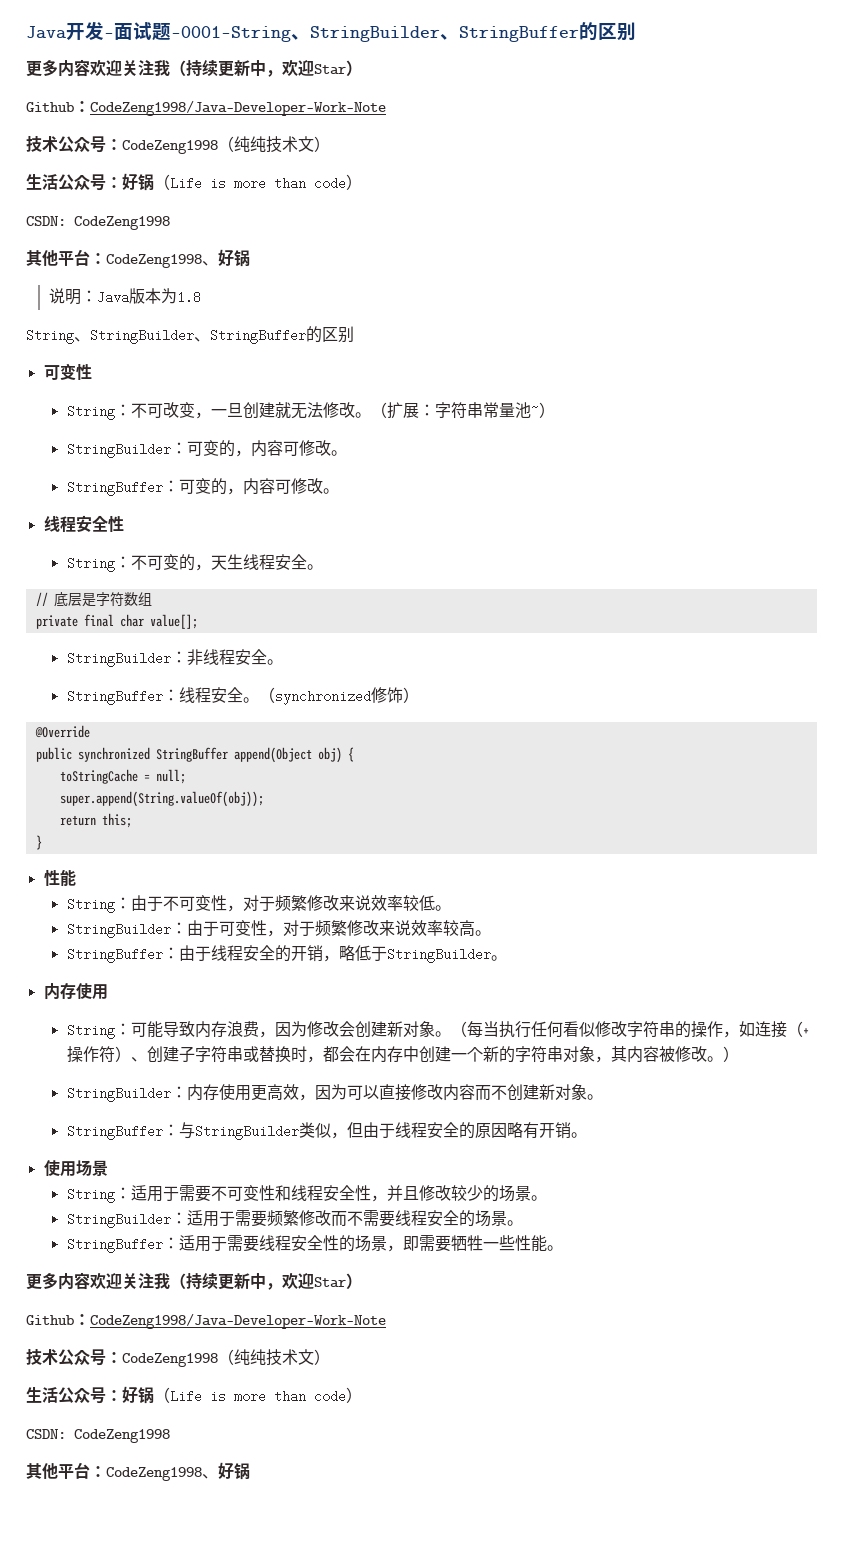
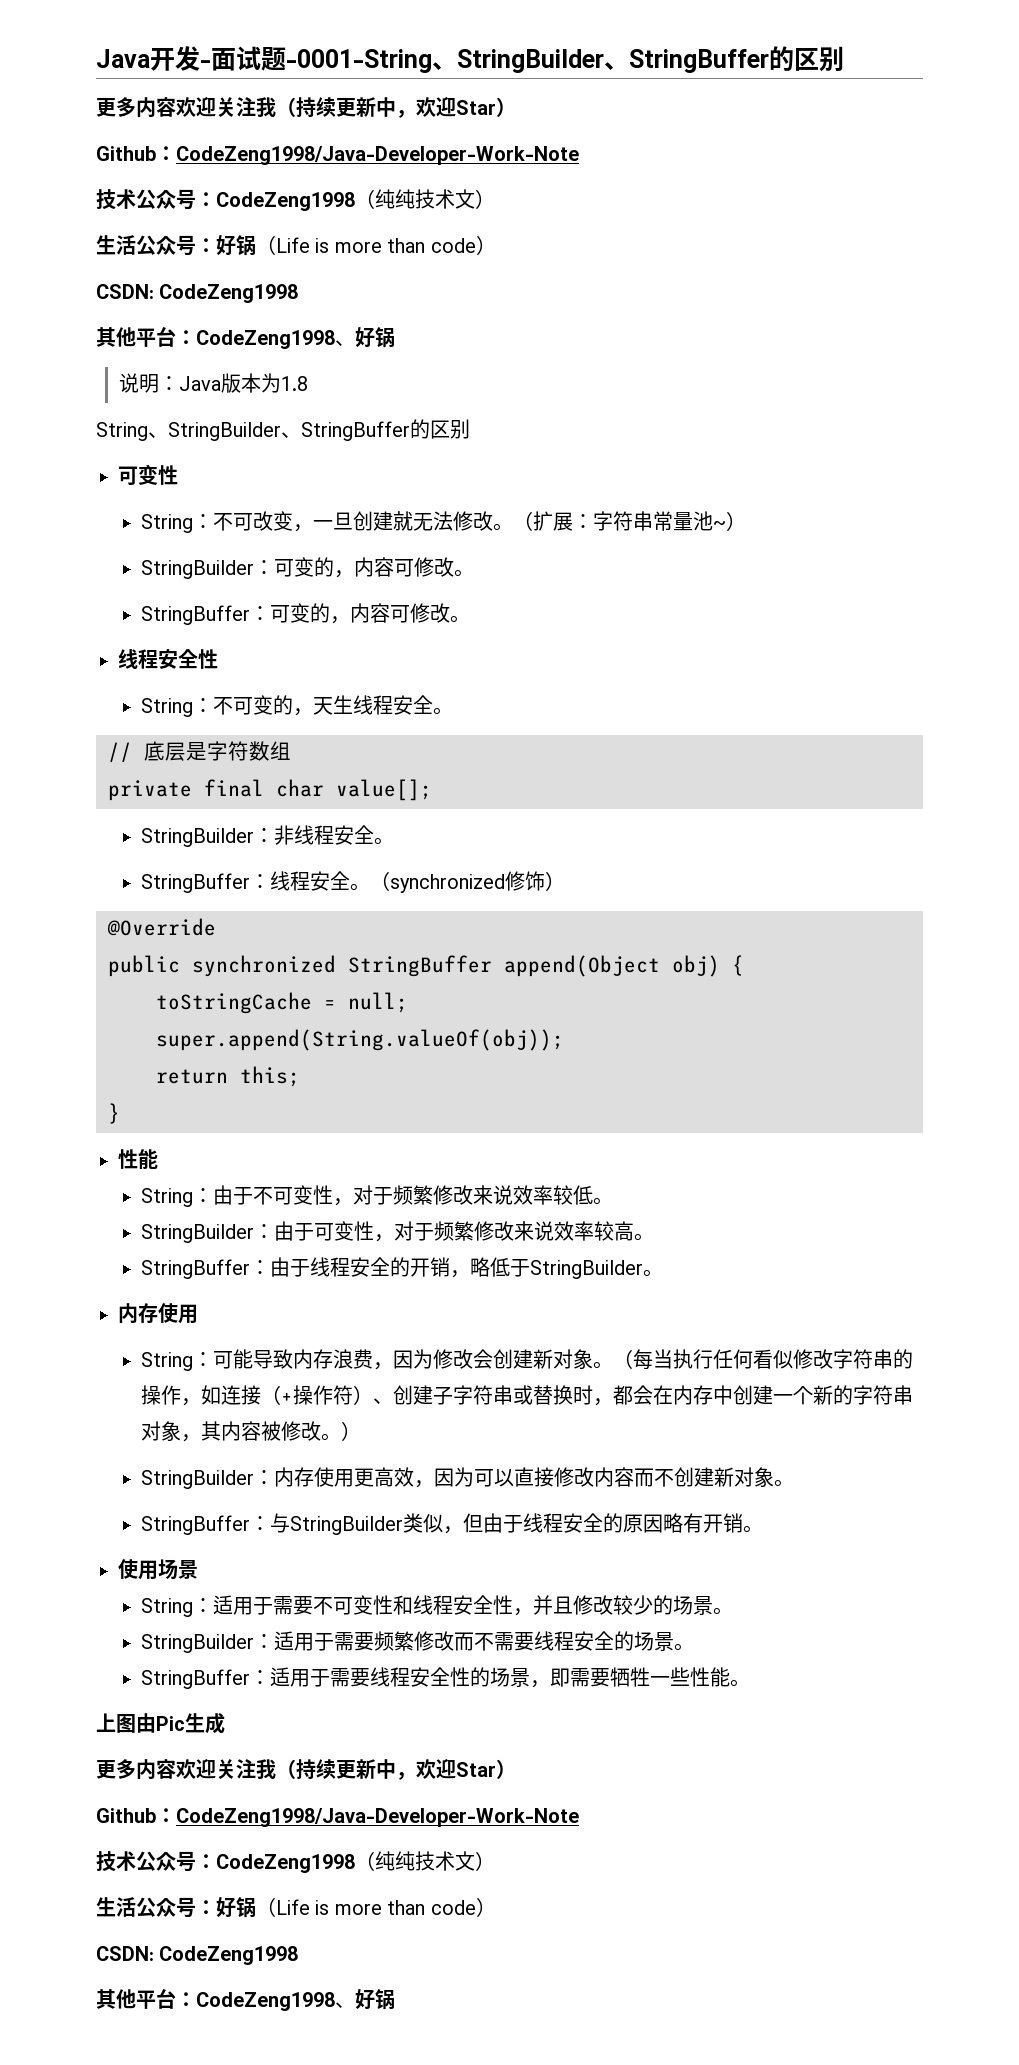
+ 上图由Pic生成

